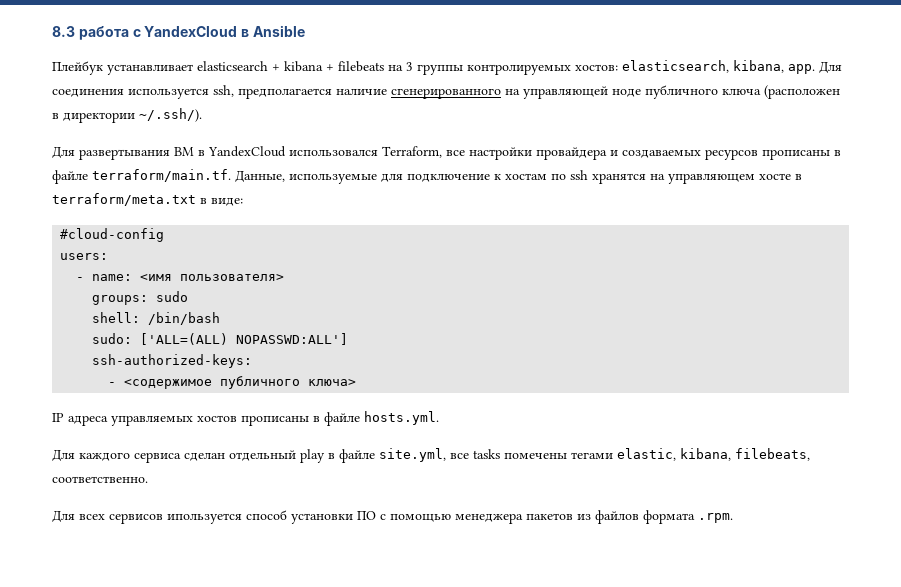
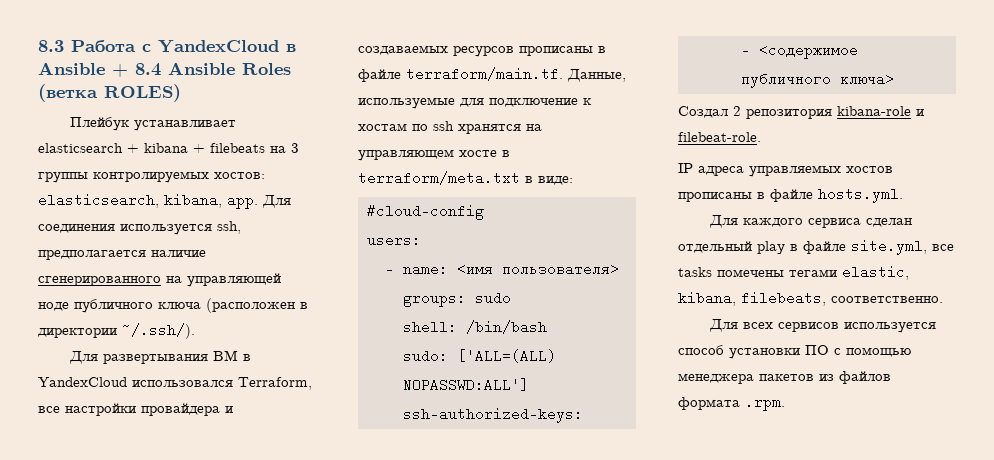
- 8.3 работа с YandexCloud в Ansible
+ 8.3 Работа с YandexCloud в Ansible + 8.4 Ansible Roles (ветка ROLES)
+ Создал 2 репозитория kibana-role и filebeat-role.
- Для всех сервисов ипользуется способ установки ПО с помощью менеджера пакетов из файлов формата .rpm.
+ Для всех сервисов используется способ установки ПО с помощью менеджера пакетов из файлов формата .rpm.

